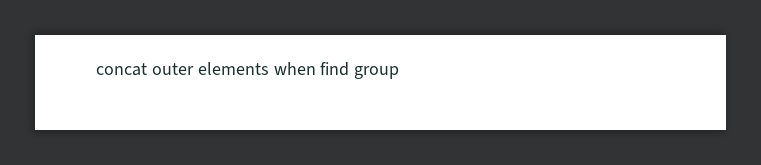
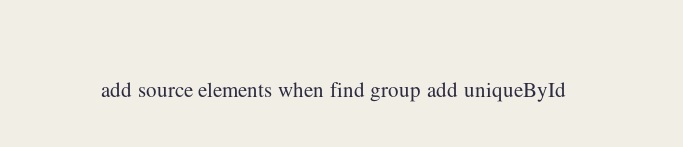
- concat outer elements when find group
+ add source elements when find group add uniqueById

